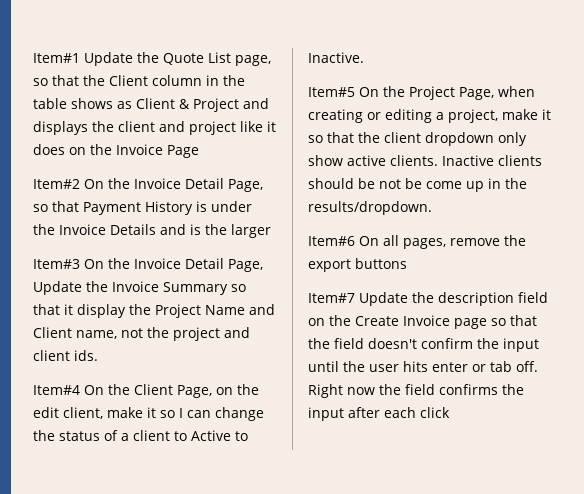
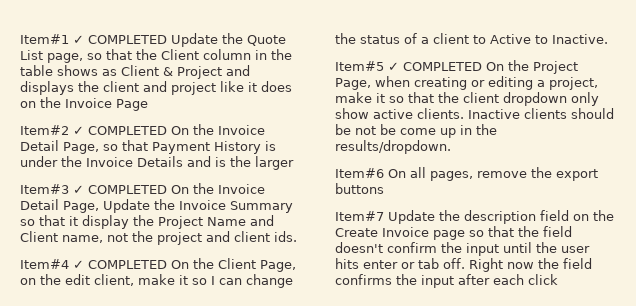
- Item#1 Update the Quote List page, so that the Client column in the table shows as Client & Project and displays the client and project like it does on the Invoice Page
+ Item#1 ✓ COMPLETED Update the Quote List page, so that the Client column in the table shows as Client & Project and displays the client and project like it does on the Invoice Page
- Item#2 On the Invoice Detail Page, so that Payment History is under the Invoice Details and is the larger
+ Item#2 ✓ COMPLETED On the Invoice Detail Page, so that Payment History is under the Invoice Details and is the larger
- Item#3 On the Invoice Detail Page, Update the Invoice Summary so that it display the Project Name and Client name, not the project and client ids.
+ Item#3 ✓ COMPLETED On the Invoice Detail Page, Update the Invoice Summary so that it display the Project Name and Client name, not the project and client ids.
- Item#4 On the Client Page, on the edit client, make it so I can change the status of a client to Active to Inactive.
+ Item#4 ✓ COMPLETED On the Client Page, on the edit client, make it so I can change the status of a client to Active to Inactive.
- Item#5 On the Project Page, when creating or editing a project, make it so that the client dropdown only show active clients.
+ Item#5 ✓ COMPLETED On the Project Page, when creating or editing a project, make it so that the client dropdown only show active clients.

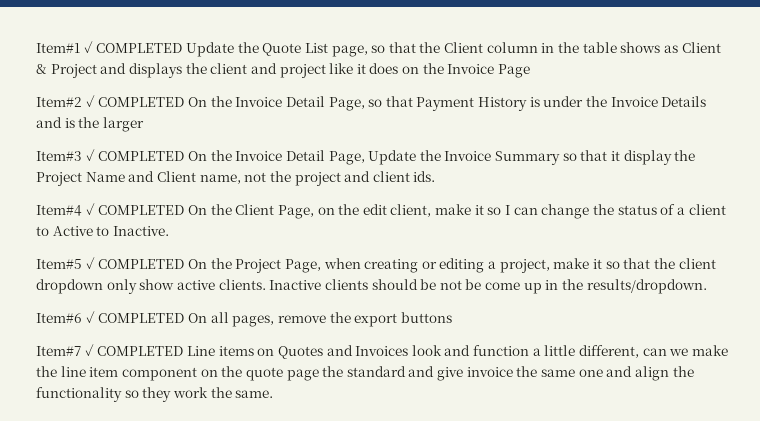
- Item#6 On all pages, remove the export buttons
+ Item#6 ✓ COMPLETED On all pages, remove the export buttons
- Item#7 Update the description field on the Create Invoice page so that the field doesn't confirm the input until the user hits enter or tab off. Right now the field confirms the input after each click
+ Item#7 ✓ COMPLETED Line items on Quotes and Invoices look and function a little different, can we make the line item component on the quote page the standard and give invoice the same one and align the functionality so they work the same.

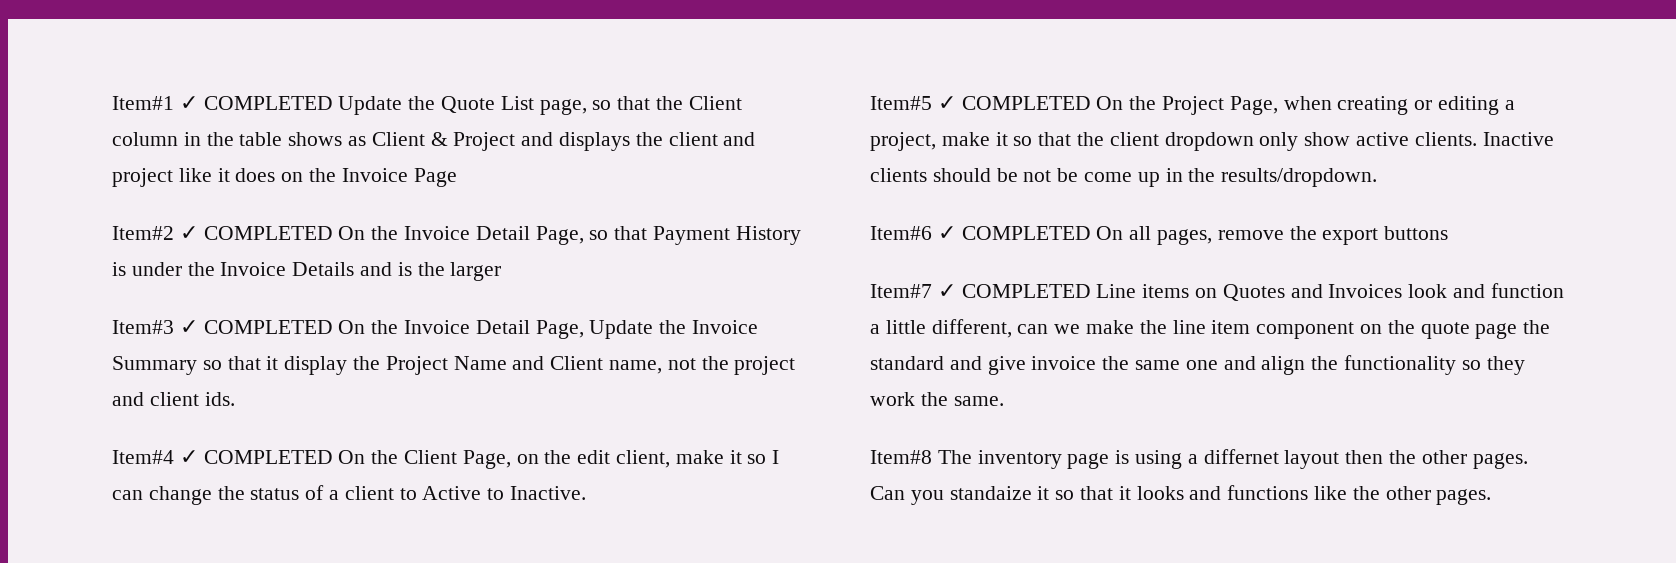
+ Item#8 The inventory page is using a differnet layout then the other pages. Can you standaize it so that it looks and functions like the other pages.

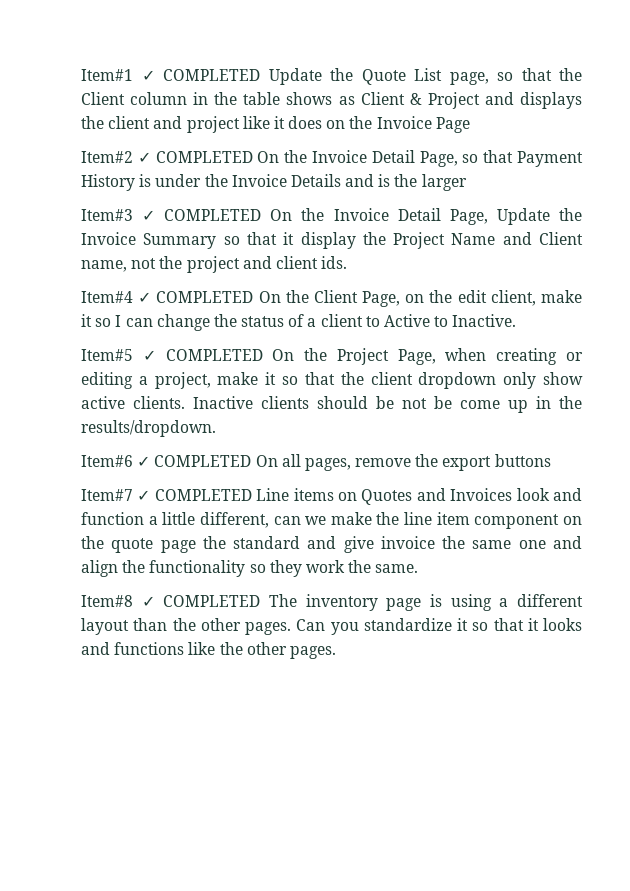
- Item#8 The inventory page is using a differnet layout then the other pages.
+ Item#8 ✓ COMPLETED The inventory page is using a different layout than the other pages.
- Can you standaize it so that it looks and functions like the other pages.
+ Can you standardize it so that it looks and functions like the other pages.

